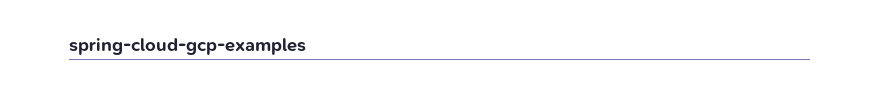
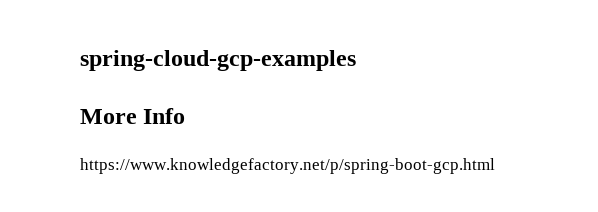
+ More Info
+ https://www.knowledgefactory.net/p/spring-boot-gcp.html

